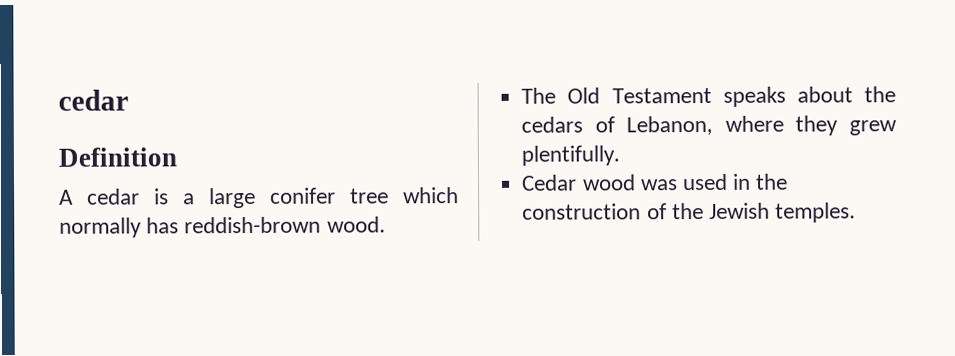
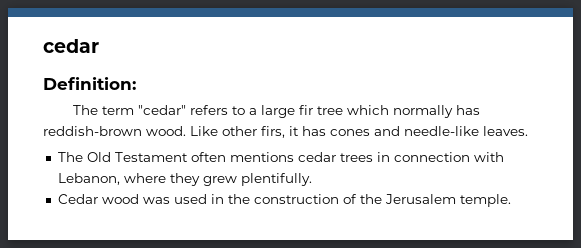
- Definition
- A cedar is a large conifer tree which normally has reddish-brown wood.
- The Old Testament speaks about the cedars of Lebanon, where they grew plentifully.
+ Definition:
+ The term "cedar" refers to a large fir tree which normally has reddish-brown wood. Like other firs, it has cones and needle-like leaves.
+ The Old Testament often mentions cedar trees in connection with Lebanon, where they grew plentifully.
- Cedar wood was used in the construction of the Jewish temples.
+ Cedar wood was used in the construction of the Jerusalem temple.

